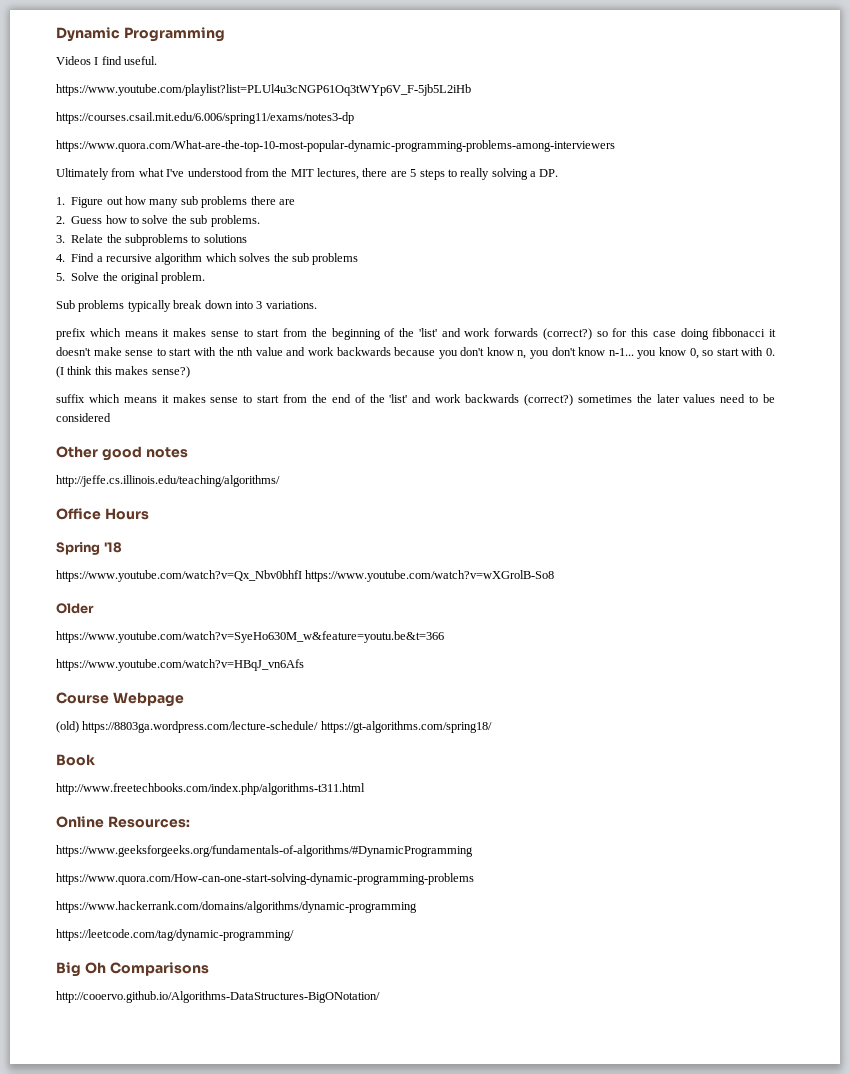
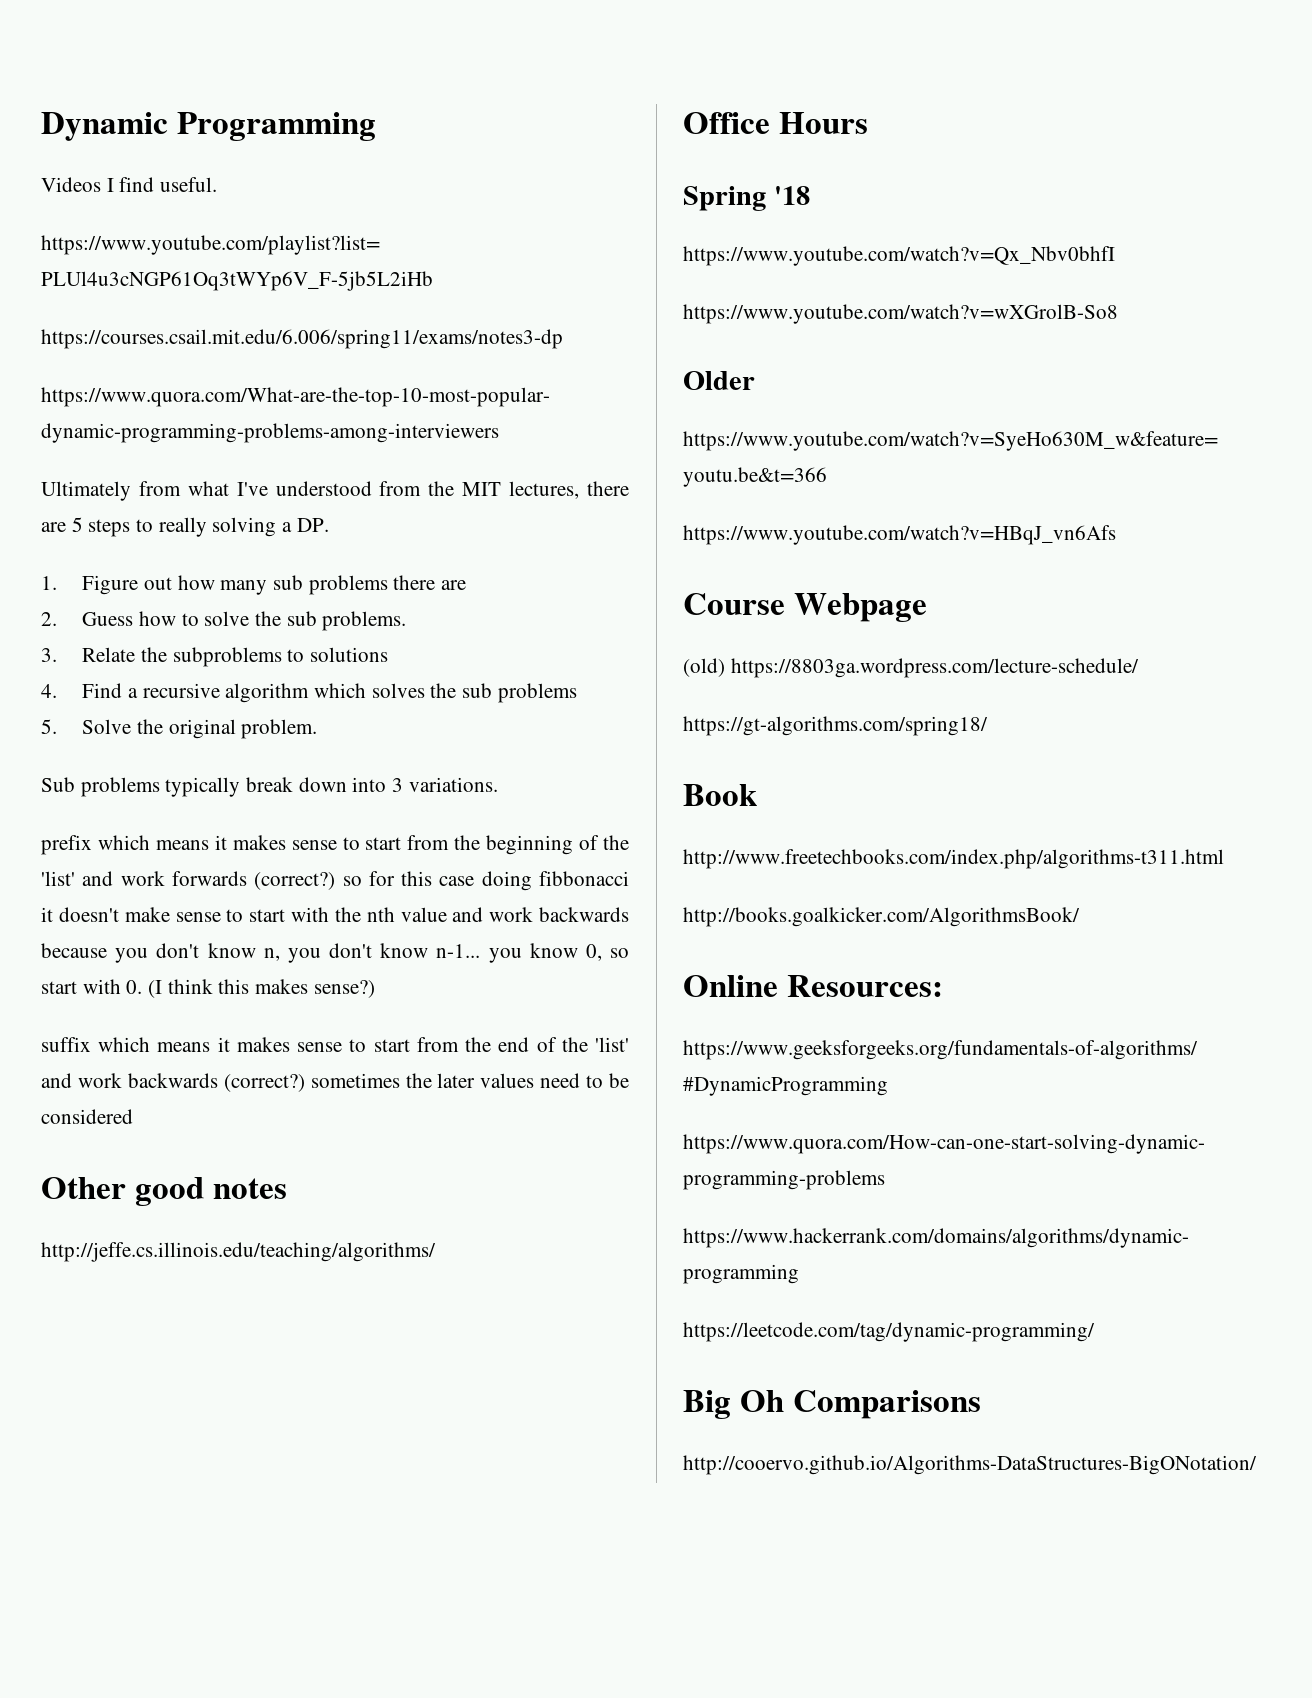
- https://www.youtube.com/watch?v=Qx_Nbv0bhfI https://www.youtube.com/watch?v=wXGrolB-So8
+ https://www.youtube.com/watch?v=Qx_Nbv0bhfI
+ https://www.youtube.com/watch?v=wXGrolB-So8
- (old) https://8803ga.wordpress.com/lecture-schedule/ https://gt-algorithms.com/spring18/
+ (old) https://8803ga.wordpress.com/lecture-schedule/
+ https://gt-algorithms.com/spring18/
+ http://books.goalkicker.com/AlgorithmsBook/

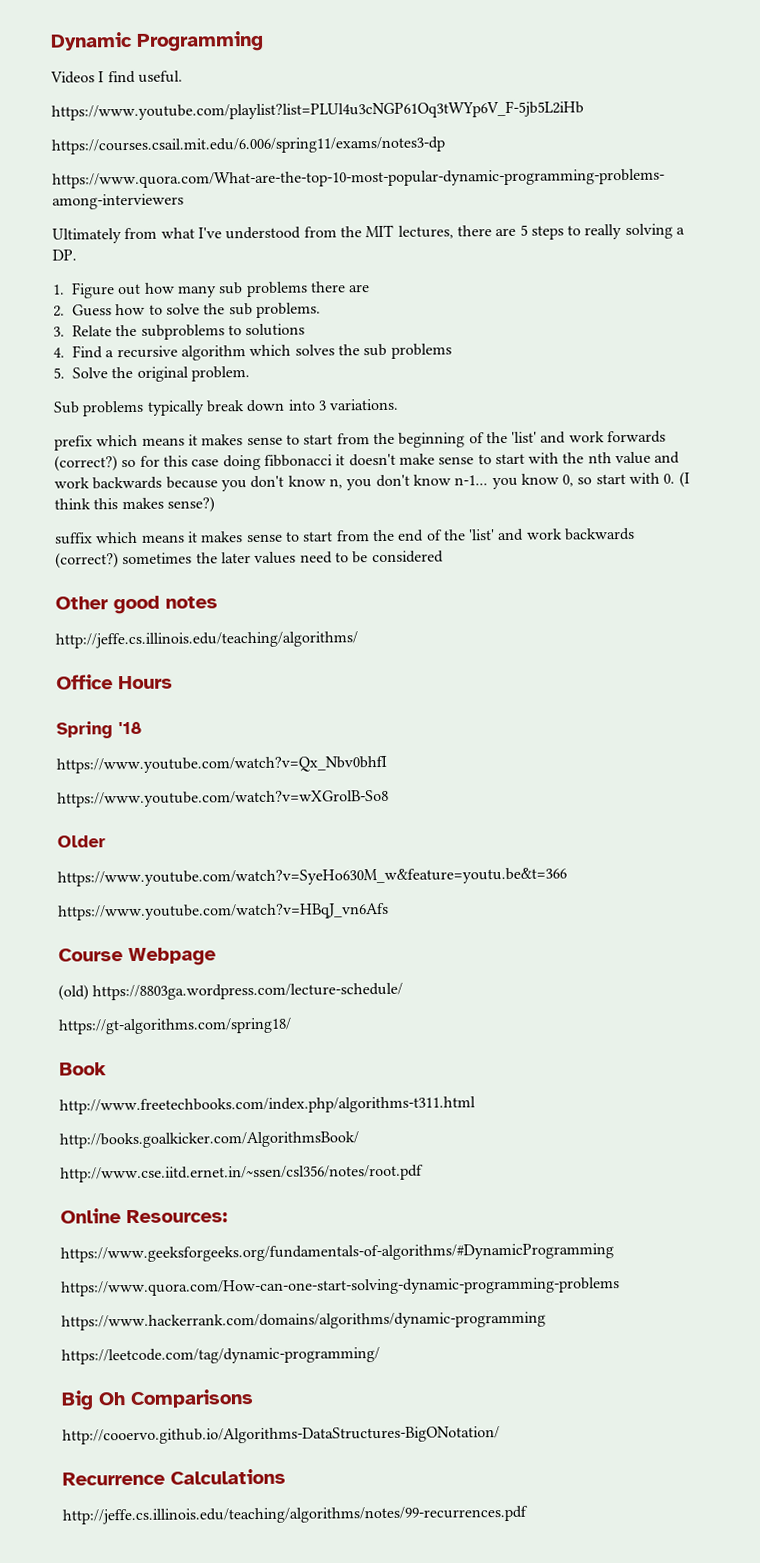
+ http://www.cse.iitd.ernet.in/~ssen/csl356/notes/root.pdf
+ Recurrence Calculations
+ http://jeffe.cs.illinois.edu/teaching/algorithms/notes/99-recurrences.pdf

